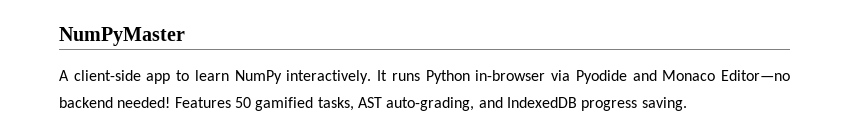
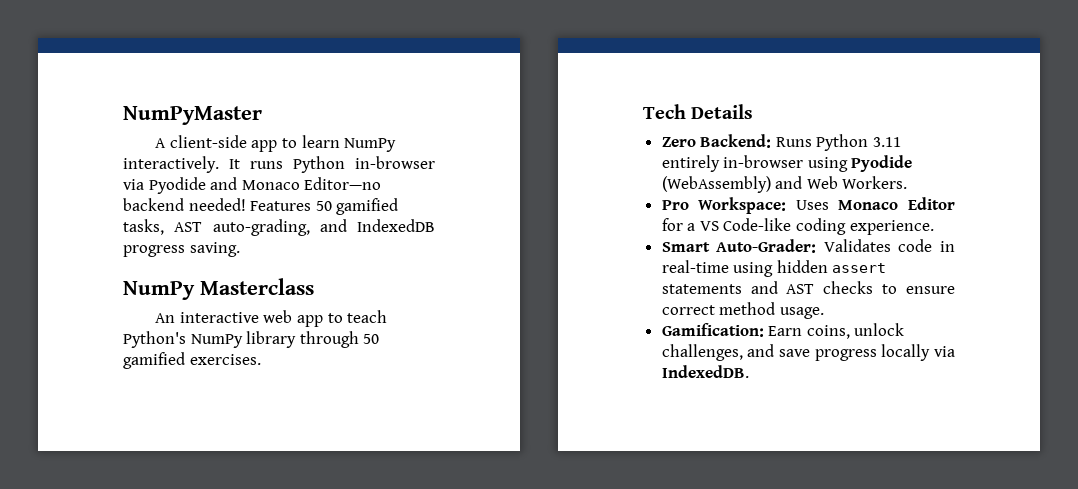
+ NumPy Masterclass
+ An interactive web app to teach Python's NumPy library through 50 gamified exercises.
+ Tech Details
+ Zero Backend: Runs Python 3.11 entirely in-browser using Pyodide (WebAssembly) and Web Workers.
+ Pro Workspace: Uses Monaco Editor for a VS Code-like coding experience.
+ Smart Auto-Grader: Validates code in real-time using hidden assert statements and AST checks to ensure correct method usage.
+ Gamification: Earn coins, unlock challenges, and save progress locally via IndexedDB.

